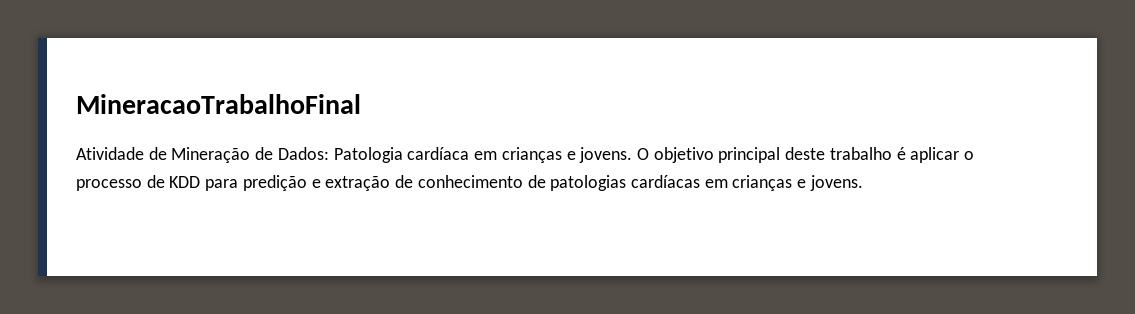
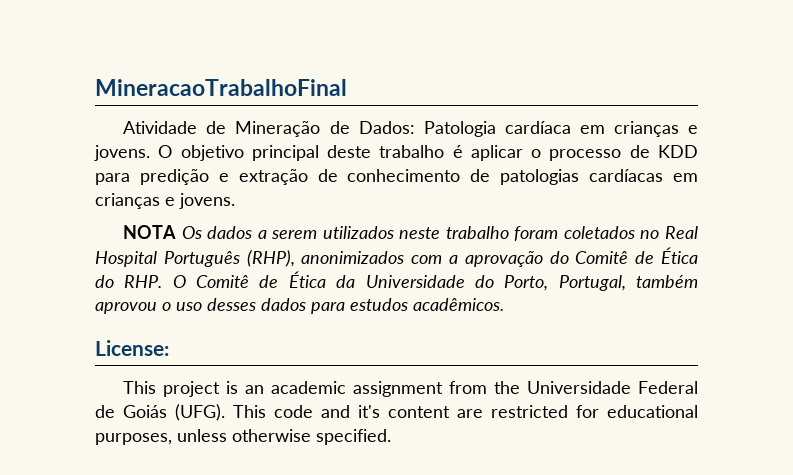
+ NOTA Os dados a serem utilizados neste trabalho foram coletados no Real Hospital Português (RHP), anonimizados com a aprovação do Comitê de Ética do RHP. O Comitê de Ética da Universidade do Porto, Portugal, também aprovou o uso desses dados para estudos acadêmicos.
+ License:
+ This project is an academic assignment from the Universidade Federal de Goiás (UFG). This code and it's content are restricted for educational purposes, unless otherwise specified.

